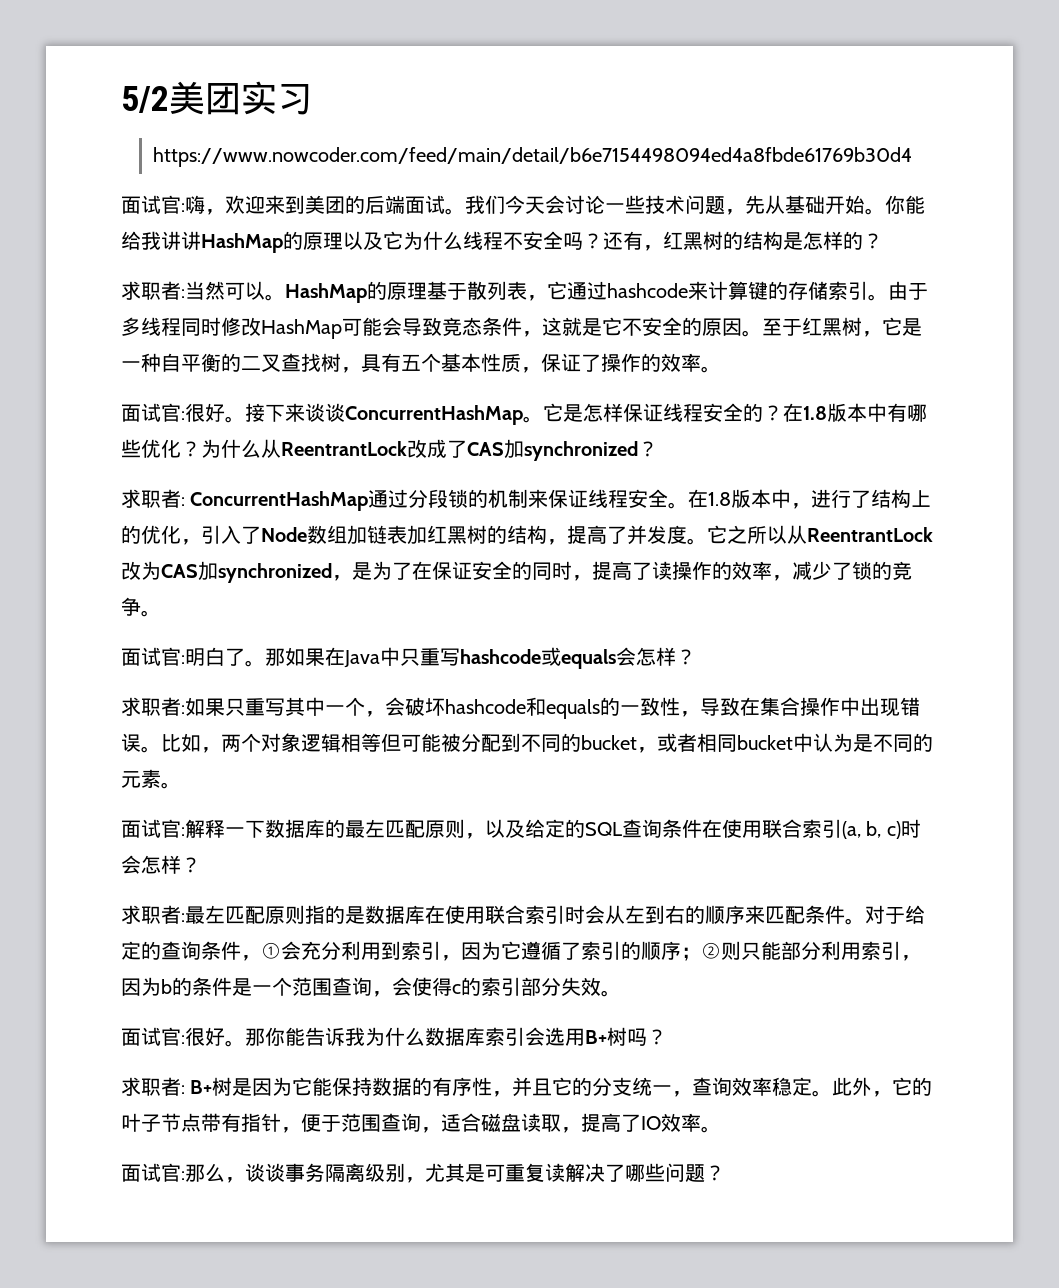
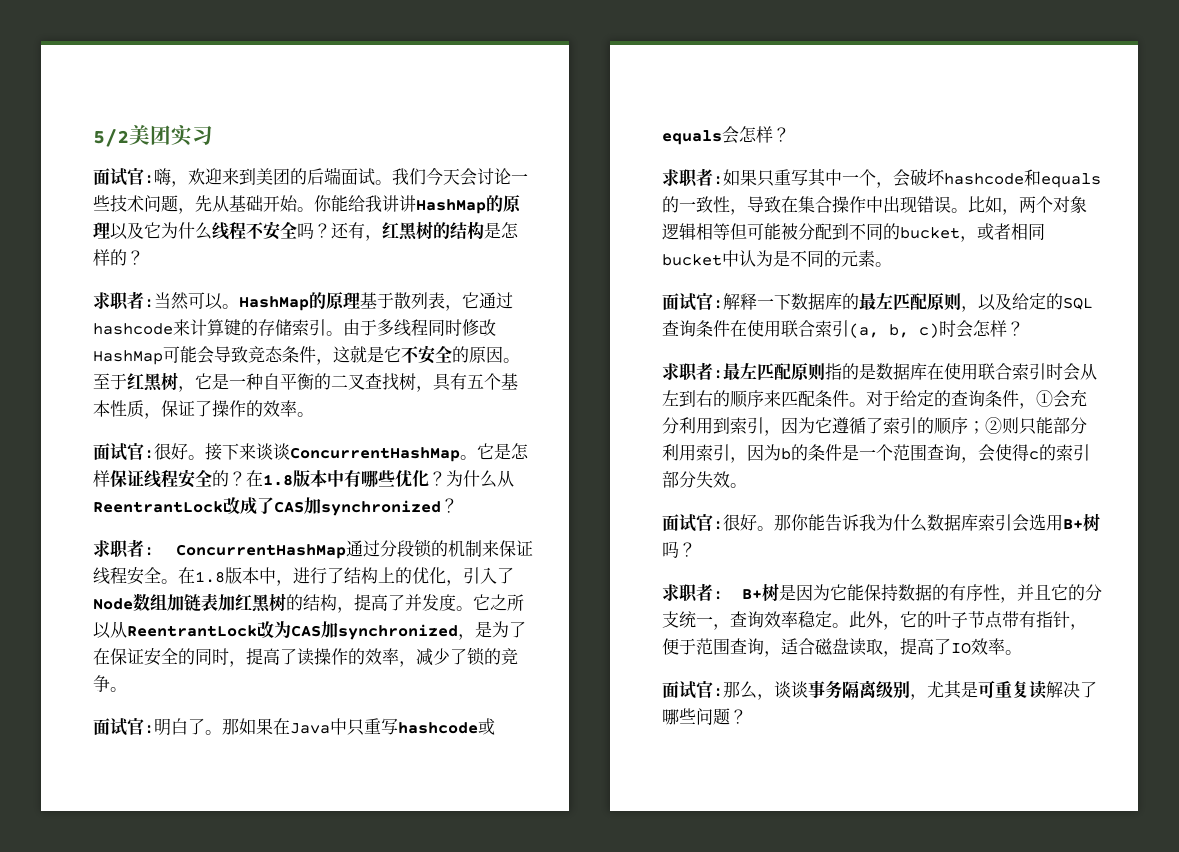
- https://www.nowcoder.com/feed/main/detail/b6e7154498094ed4a8fbde61769b30d4

